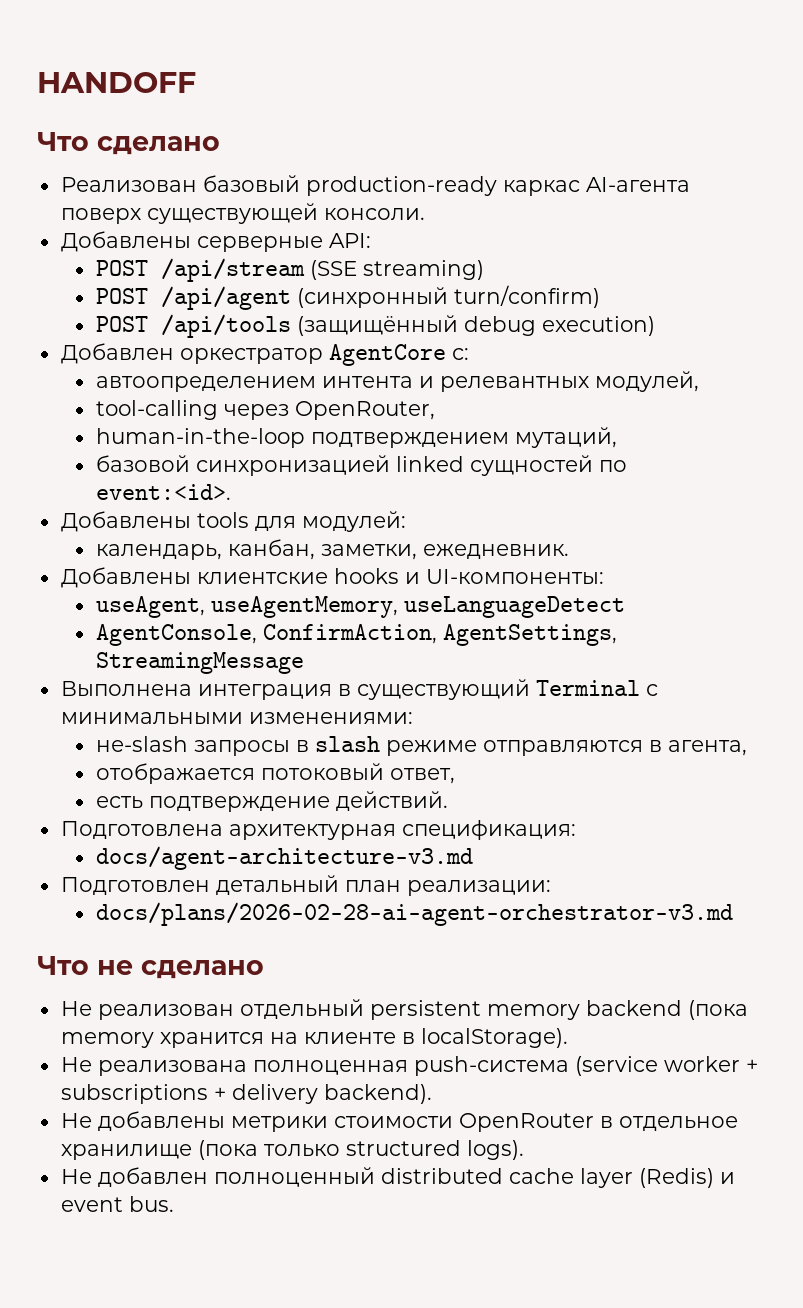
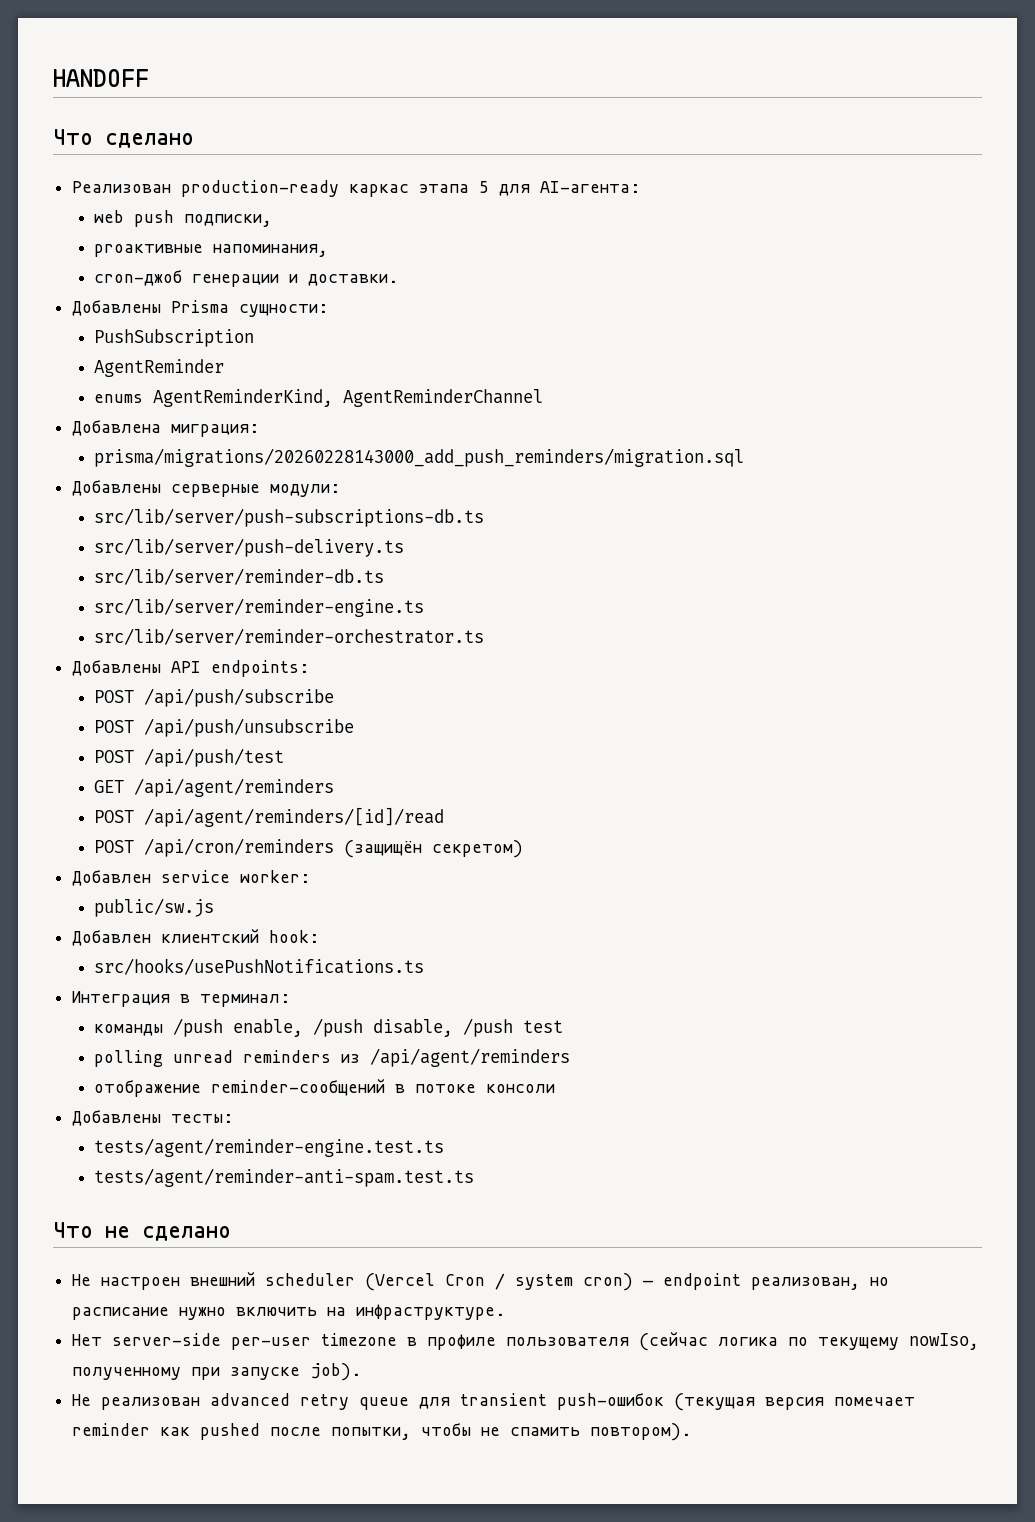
- Реализован базовый production-ready каркас AI-агента поверх существующей консоли.
- Добавлены серверные API:
- POST /api/stream (SSE streaming)
- POST /api/agent (синхронный turn/confirm)
- POST /api/tools (защищённый debug execution)
- Добавлен оркестратор AgentCore с:
- автоопределением интента и релевантных модулей,
- tool-calling через OpenRouter,
- human-in-the-loop подтверждением мутаций,
- базовой синхронизацией linked сущностей по event:<id>.
- Добавлены tools для модулей:
- календарь, канбан, заметки, ежедневник.
- Добавлены клиентские hooks и UI-компоненты:
- useAgent, useAgentMemory, useLanguageDetect
- AgentConsole, ConfirmAction, AgentSettings, StreamingMessage
- Выполнена интеграция в существующий Terminal с минимальными изменениями:
- не-slash запросы в slash режиме отправляются в агента,
- отображается потоковый ответ,
- есть подтверждение действий.
- Подготовлена архитектурная спецификация:
- docs/agent-architecture-v3.md
- Подготовлен детальный план реализации:
- docs/plans/2026-02-28-ai-agent-orchestrator-v3.md
+ Реализован production-ready каркас этапа 5 для AI-агента:
+ web push подписки,
+ proактивные напоминания,
+ cron-джоб генерации и доставки.
+ Добавлены Prisma сущности:
+ PushSubscription
+ AgentReminder
+ enums AgentReminderKind, AgentReminderChannel
+ Добавлена миграция:
+ prisma/migrations/20260228143000_add_push_reminders/migration.sql
+ Добавлены серверные модули:
+ src/lib/server/push-subscriptions-db.ts
+ src/lib/server/push-delivery.ts
+ src/lib/server/reminder-db.ts
+ src/lib/server/reminder-engine.ts
+ src/lib/server/reminder-orchestrator.ts
+ Добавлены API endpoints:
+ POST /api/push/subscribe
+ POST /api/push/unsubscribe
+ POST /api/push/test
+ GET /api/agent/reminders
+ POST /api/agent/reminders/[id]/read
+ POST /api/cron/reminders (защищён секретом)
+ Добавлен service worker:
+ public/sw.js
+ Добавлен клиентский hook:
+ src/hooks/usePushNotifications.ts
+ Интеграция в терминал:
+ команды /push enable, /push disable, /push test
+ polling unread reminders из /api/agent/reminders
+ отображение reminder-сообщений в потоке консоли
+ Добавлены тесты:
+ tests/agent/reminder-engine.test.ts
+ tests/agent/reminder-anti-spam.test.ts
  Что не сделано
- Не реализован отдельный persistent memory backend (пока memory хранится на клиенте в localStorage).
- Не реализована полноценная push-система (service worker + subscriptions + delivery backend).
- Не добавлены метрики стоимости OpenRouter в отдельное хранилище (пока только structured logs).
- Не добавлен полноценный distributed cache layer (Redis) и event bus.
+ Не настроен внешний scheduler (Vercel Cron / system cron) — endpoint реализован, но расписание нужно включить на инфраструктуре.
+ Нет server-side per-user timezone в профиле пользователя (сейчас логика по текущему nowIso, полученному при запуске job).
+ Не реализован advanced retry queue для transient push-ошибок (текущая версия помечает reminder как pushed после попытки, чтобы не спамить повтором).

